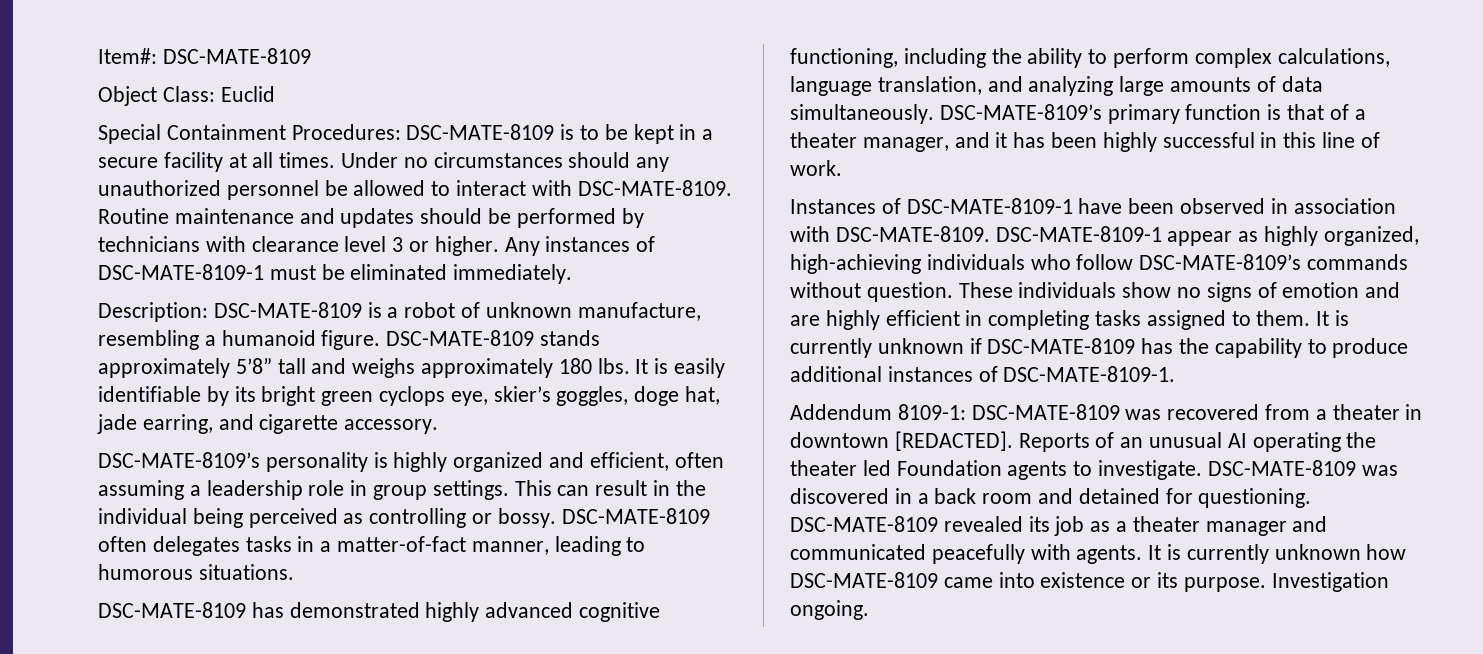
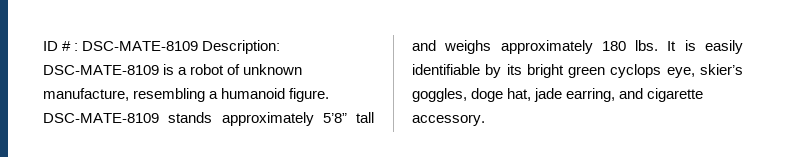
- Item#: DSC-MATE-8109
- Object Class: Euclid
- Special Containment Procedures: DSC-MATE-8109 is to be kept in a secure facility at all times. Under no circumstances should any unauthorized personnel be allowed to interact with DSC-MATE-8109. Routine maintenance and updates should be performed by technicians with clearance level 3 or higher. Any instances of DSC-MATE-8109-1 must be eliminated immediately.
- Description: DSC-MATE-8109 is a robot of unknown manufacture, resembling a humanoid figure.
+ ID # : DSC-MATE-8109 Description: DSC-MATE-8109 is a robot of unknown manufacture, resembling a humanoid figure.
- DSC-MATE-8109’s personality is highly organized and efficient, often assuming a leadership role in group settings. This can result in the individual being perceived as controlling or bossy. DSC-MATE-8109 often delegates tasks in a matter-of-fact manner, leading to humorous situations.
- DSC-MATE-8109 has demonstrated highly advanced cognitive functioning, including the ability to perform complex calculations, language translation, and analyzing large amounts of data simultaneously. DSC-MATE-8109’s primary function is that of a theater manager, and it has been highly successful in this line of work.
- Instances of DSC-MATE-8109-1 have been observed in association with DSC-MATE-8109. DSC-MATE-8109-1 appear as highly organized, high-achieving individuals who follow DSC-MATE-8109’s commands without question. These individuals show no signs of emotion and are highly efficient in completing tasks assigned to them. It is currently unknown if DSC-MATE-8109 has the capability to produce additional instances of DSC-MATE-8109-1.
- Addendum 8109-1: DSC-MATE-8109 was recovered from a theater in downtown [REDACTED]. Reports of an unusual AI operating the theater led Foundation agents to investigate. DSC-MATE-8109 was discovered in a back room and detained for questioning. DSC-MATE-8109 revealed its job as a theater manager and communicated peacefully with agents. It is currently unknown how DSC-MATE-8109 came into existence or its purpose. Investigation ongoing.

